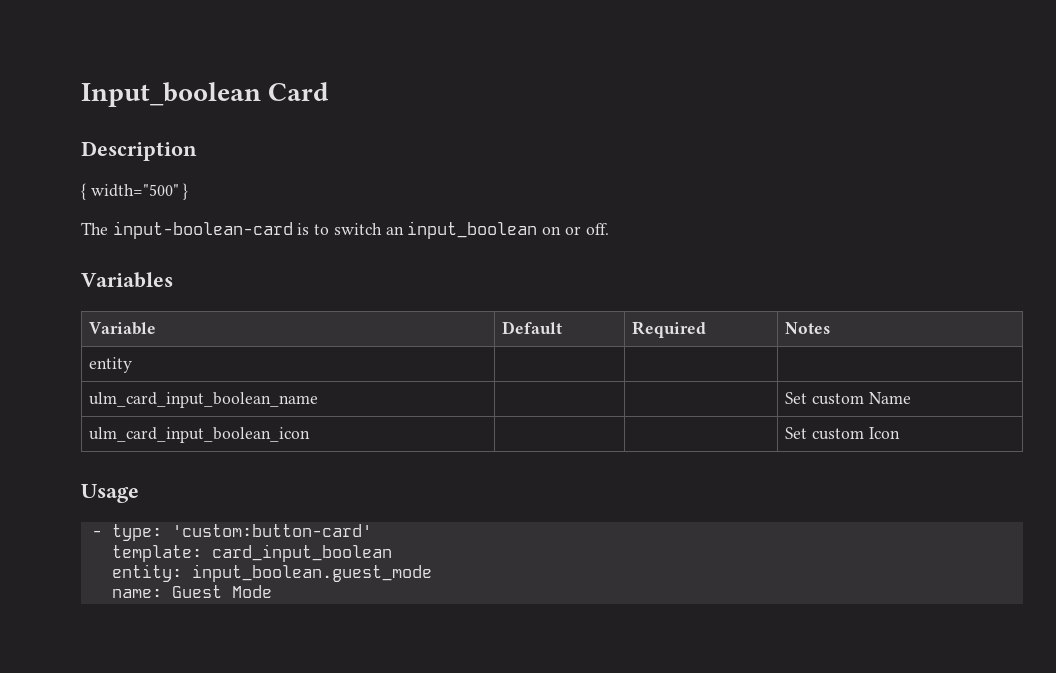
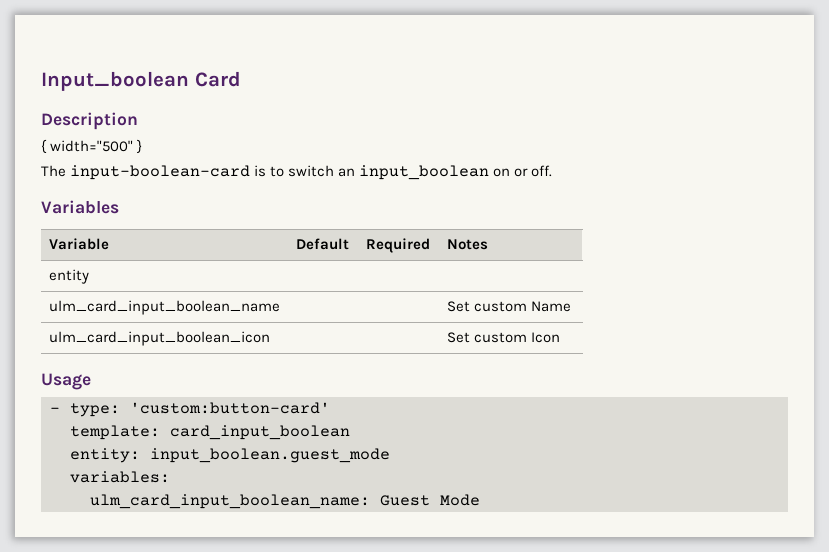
- name: Guest Mode
+ variables:
+ ulm_card_input_boolean_name: Guest Mode

